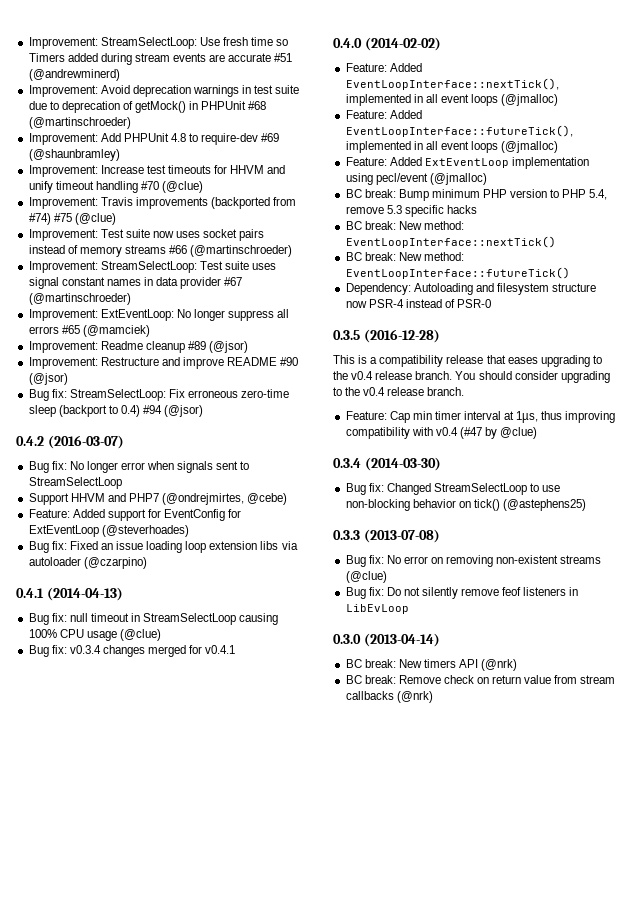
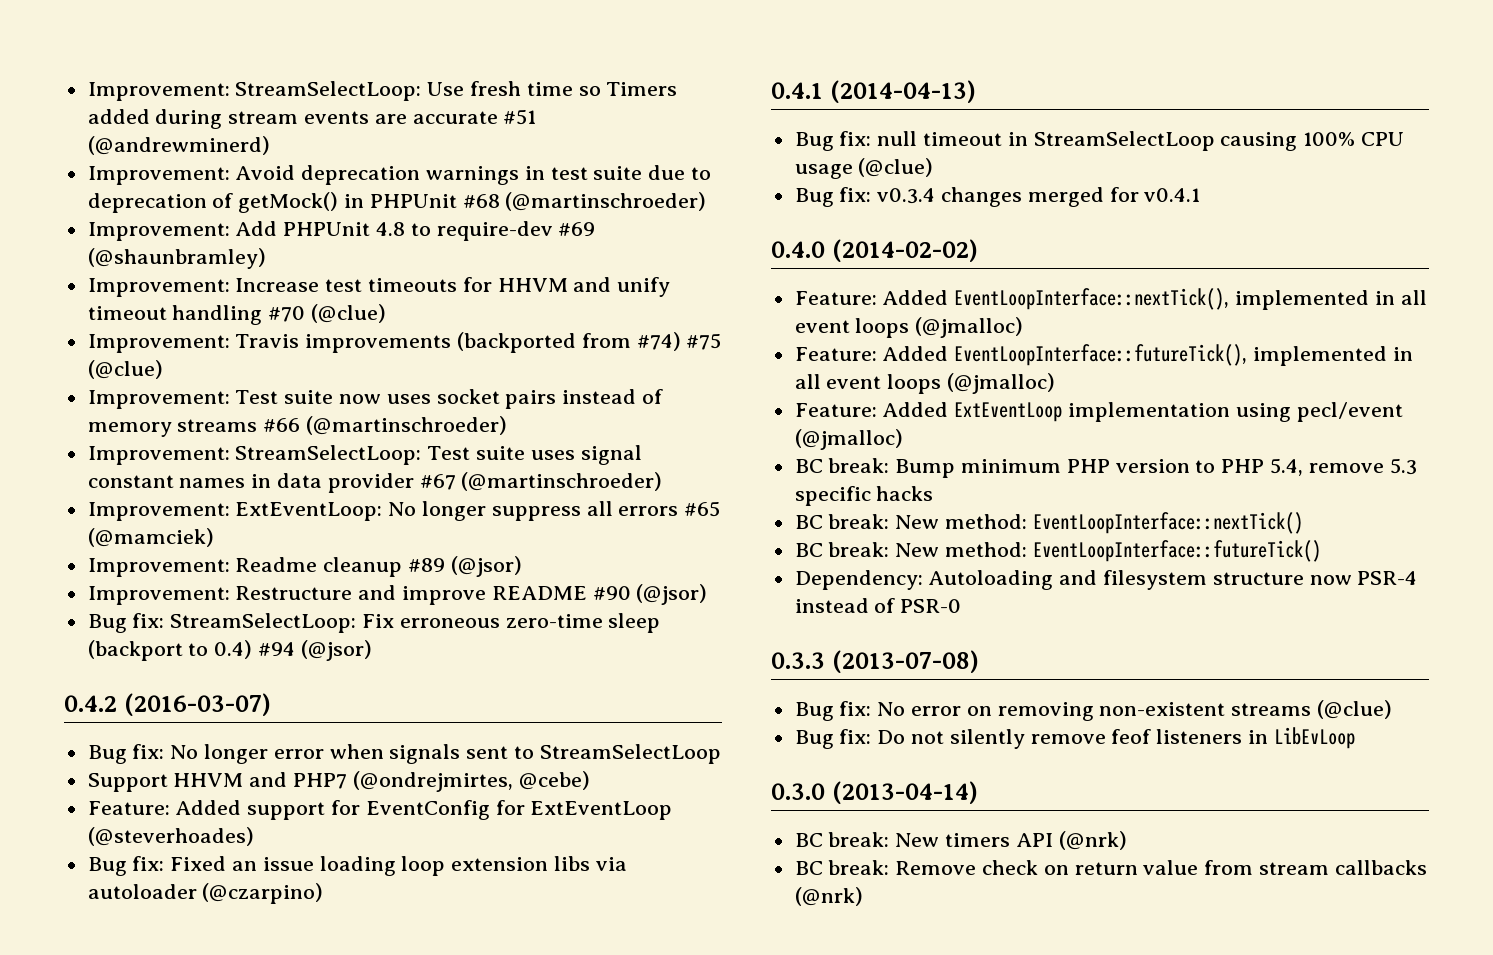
- 0.3.5 (2016-12-28)
- This is a compatibility release that eases upgrading to the v0.4 release branch. You should consider upgrading to the v0.4 release branch.
- Feature: Cap min timer interval at 1µs, thus improving compatibility with v0.4 (#47 by @clue)
- 0.3.4 (2014-03-30)
- Bug fix: Changed StreamSelectLoop to use non-blocking behavior on tick() (@astephens25)

